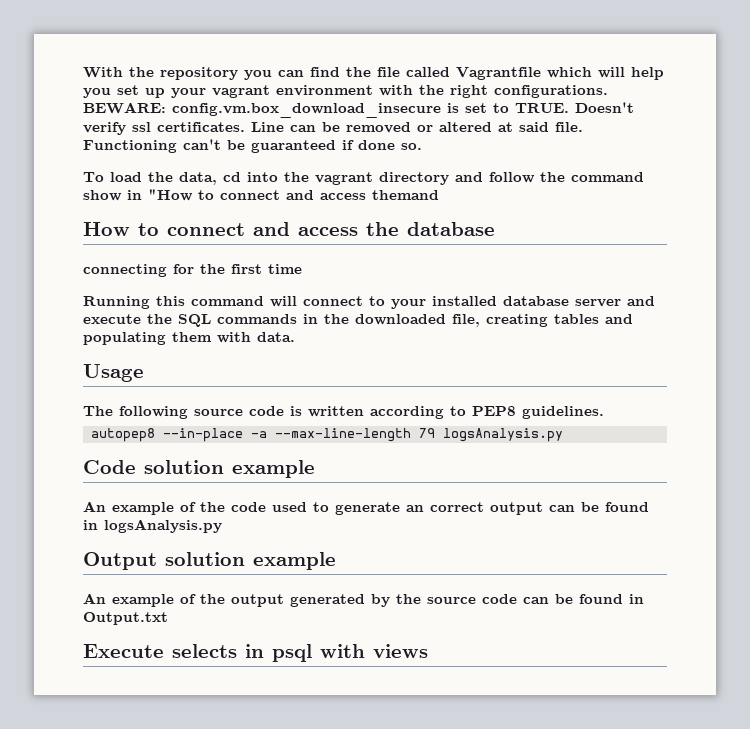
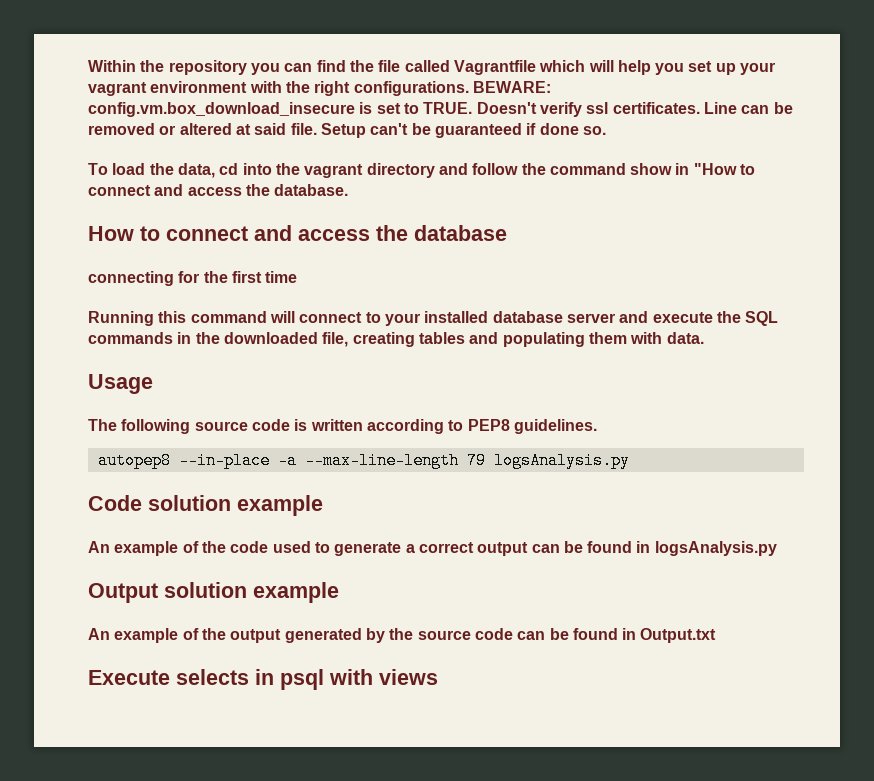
- With the repository you can find the file called Vagrantfile which will help you set up your vagrant environment with the right configurations.
+ Within the repository you can find the file called Vagrantfile which will help you set up your vagrant environment with the right configurations.
- Functioning can't be guaranteed if done so.
+ Setup can't be guaranteed if done so.
- To load the data, cd into the vagrant directory and follow the command show in "How to connect and access themand
+ To load the data, cd into the vagrant directory and follow the command show in "How to connect and access the database.
- An example of the code used to generate an correct output can be found in logsAnalysis.py
+ An example of the code used to generate a correct output can be found in logsAnalysis.py

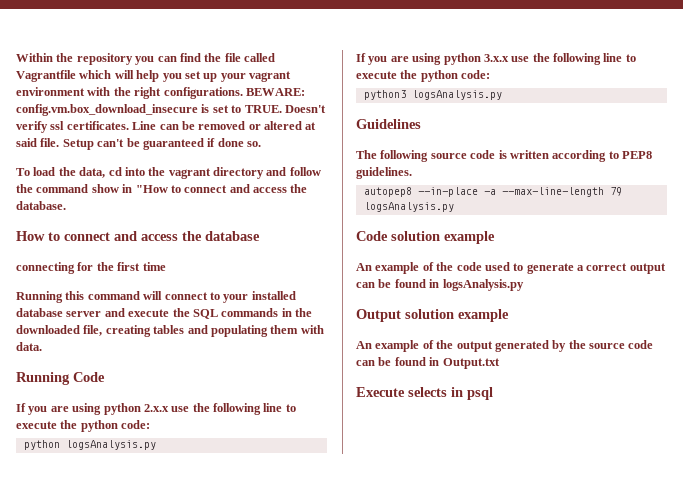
- Usage
+ Running Code
+ If you are using python 2.x.x use the following line to execute the python code:
+ python logsAnalysis.py
+ If you are using python 3.x.x use the following line to execute the python code:
+ python3 logsAnalysis.py
+ Guidelines
- Execute selects in psql with views
+ Execute selects in psql

